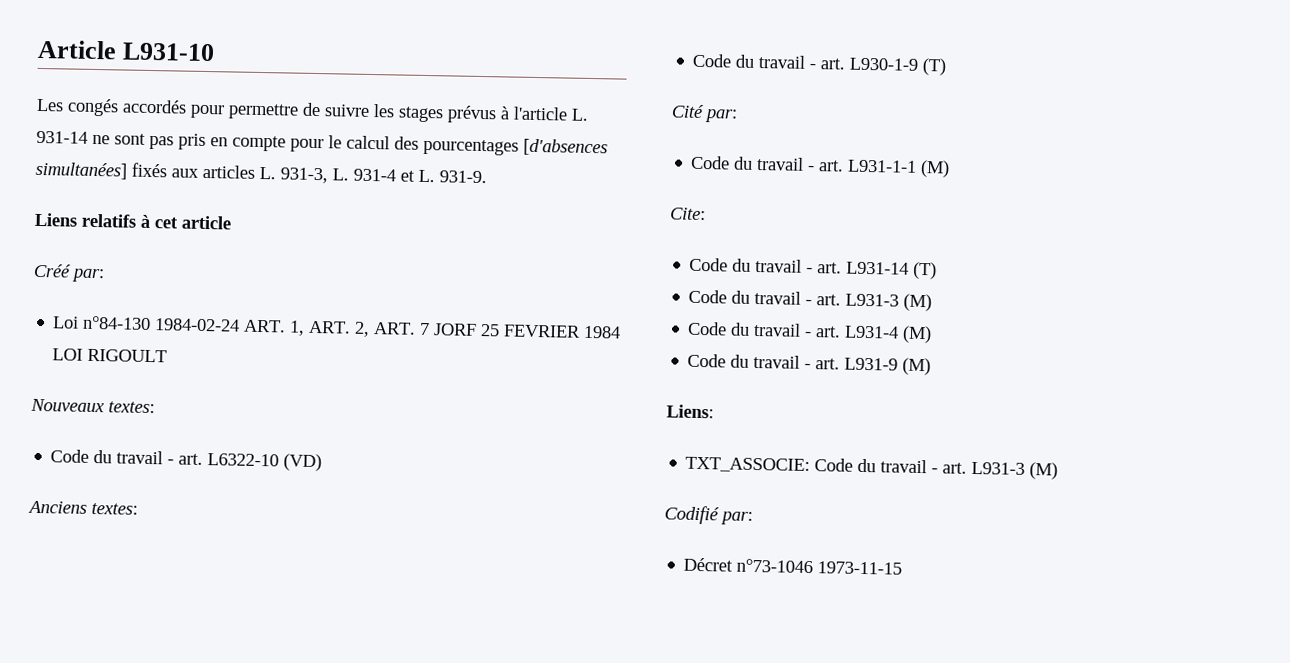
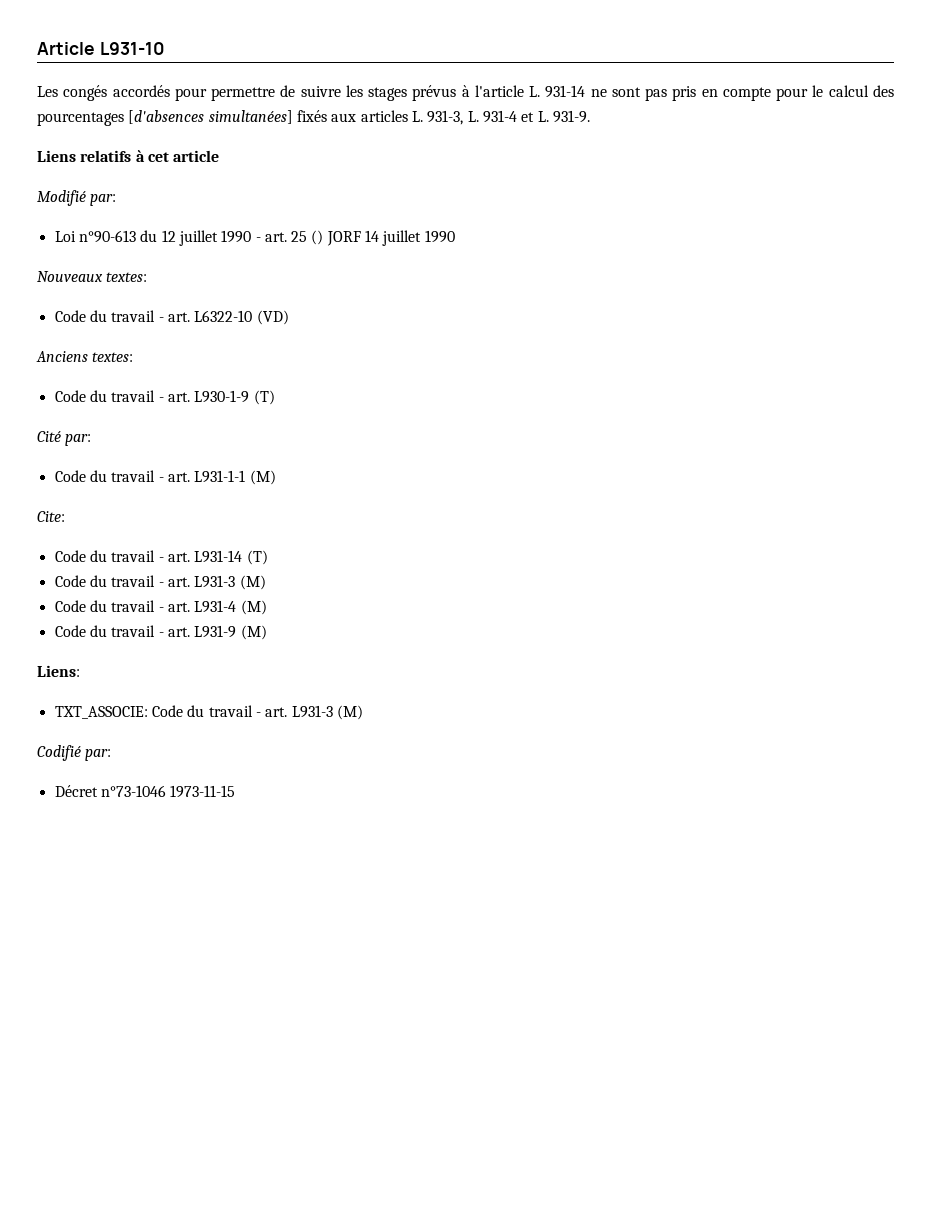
- Créé par:
+ Modifié par:
- Loi n°84-130 1984-02-24 ART. 1, ART. 2, ART. 7 JORF 25 FEVRIER 1984 LOI RIGOULT
+ Loi n°90-613 du 12 juillet 1990 - art. 25 () JORF 14 juillet 1990

